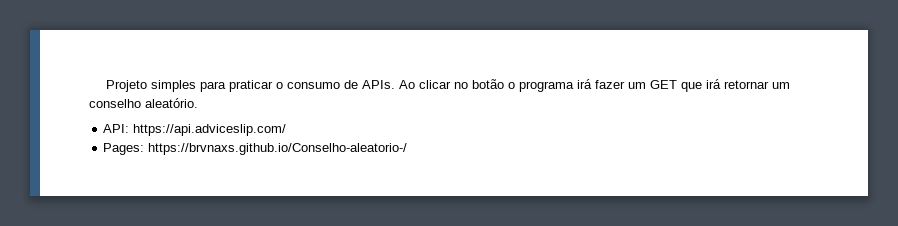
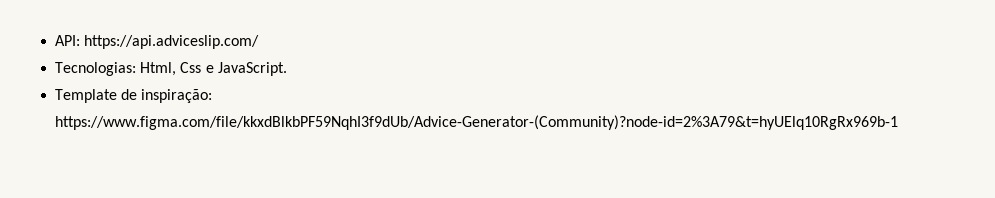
- Projeto simples para praticar o consumo de APIs. Ao clicar no botão o programa irá fazer um GET que irá retornar um conselho aleatório.
  API: https://api.adviceslip.com/
- Pages: https://brvnaxs.github.io/Conselho-aleatorio-/
+ Tecnologias: Html, Css e JavaScript.
+ Template de inspiração: https://www.figma.com/file/kkxdBlkbPF59NqhI3f9dUb/Advice-Generator-(Community)?node-id=2%3A79&t=hyUElq10RgRx969b-1

